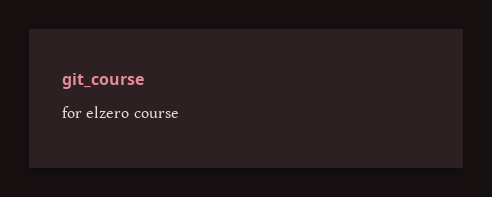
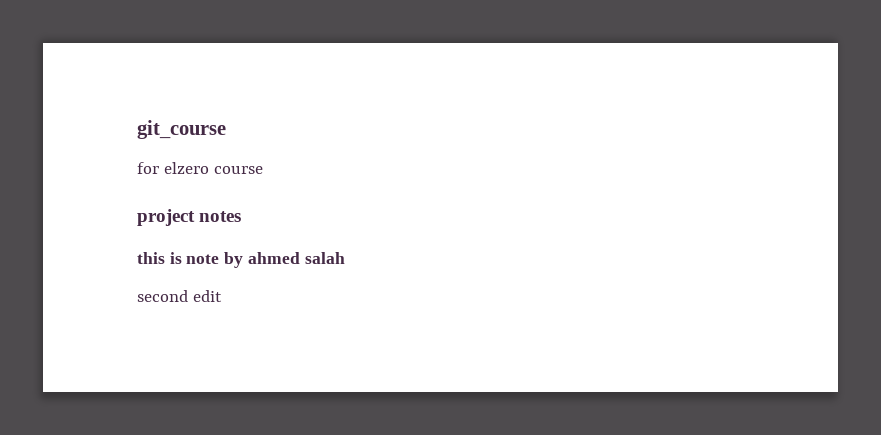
+ project notes
+ this is note by ahmed salah
+ second edit

